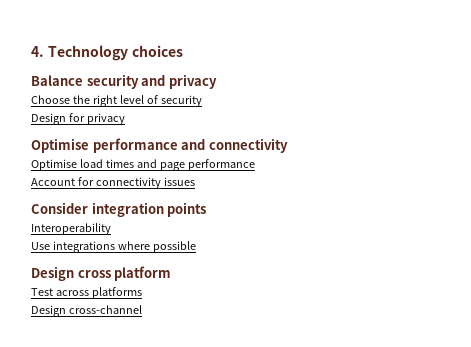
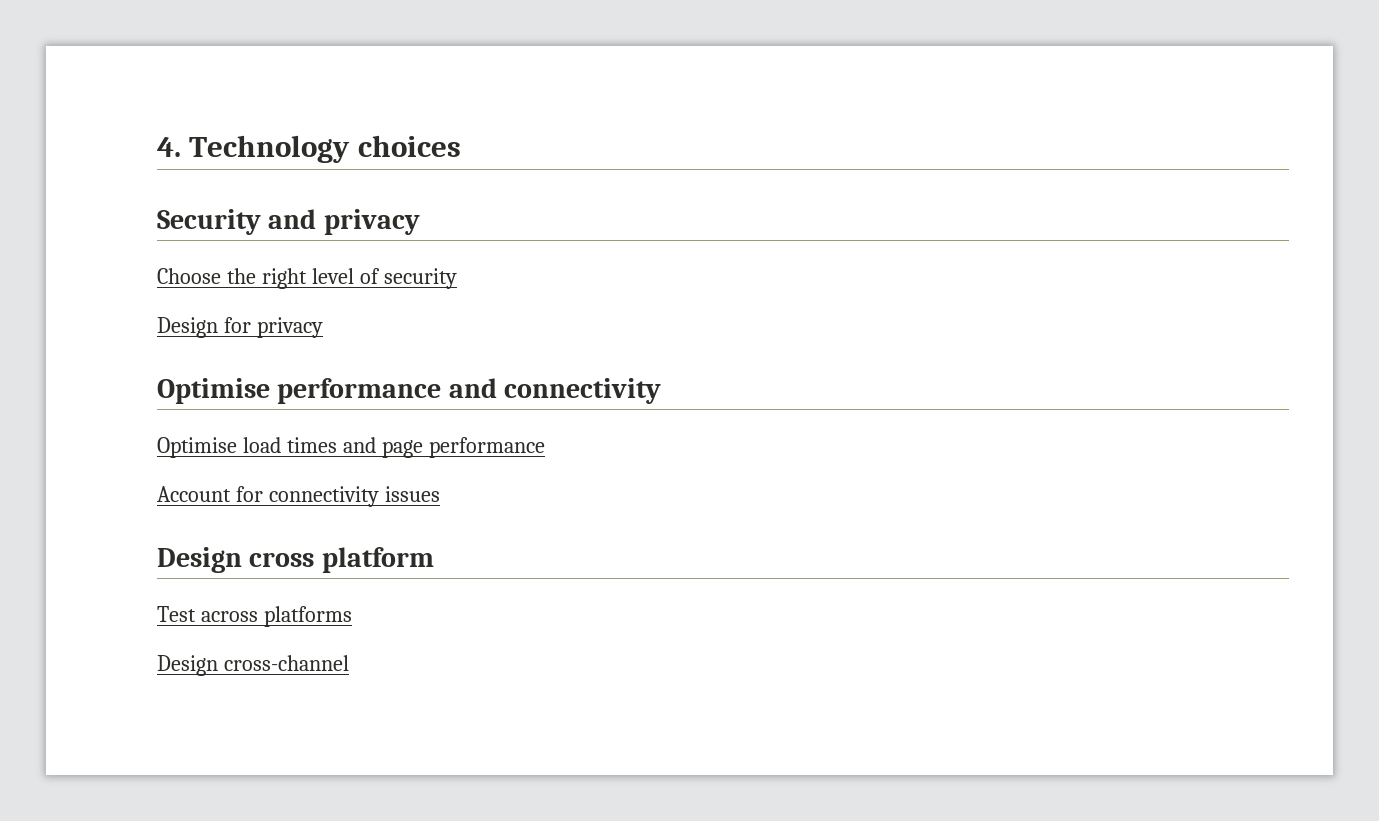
- Balance security and privacy
+ Security and privacy
- Consider integration points
- Interoperability
- Use integrations where possible

